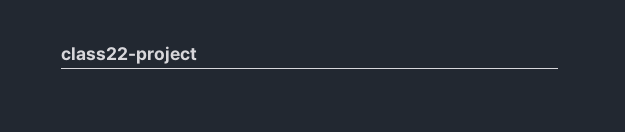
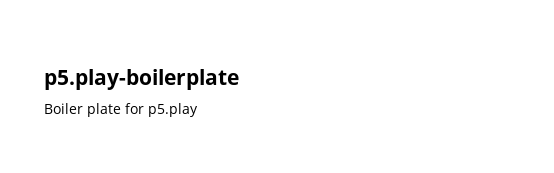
- class22-project
+ p5.play-boilerplate
+ Boiler plate for p5.play

